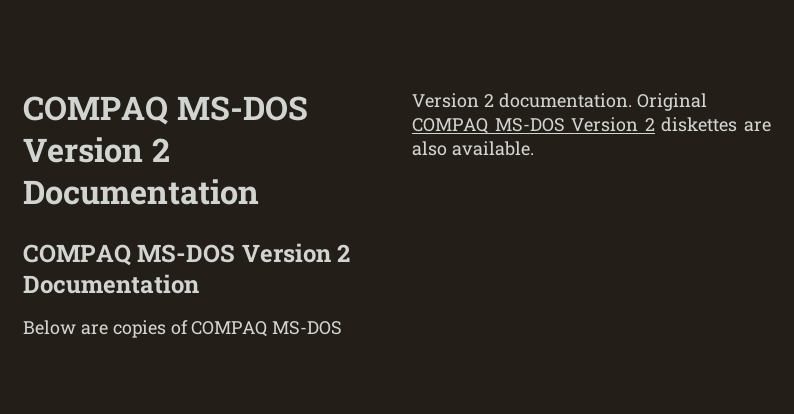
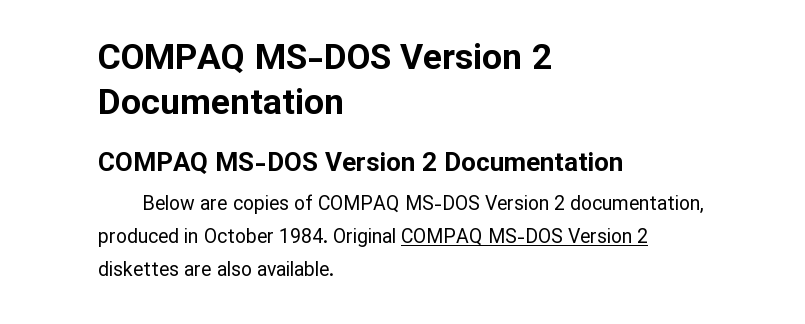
- Below are copies of COMPAQ MS-DOS Version 2 documentation.
+ Below are copies of COMPAQ MS-DOS Version 2 documentation, produced in October 1984.

